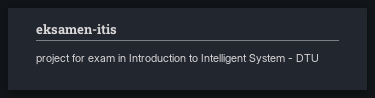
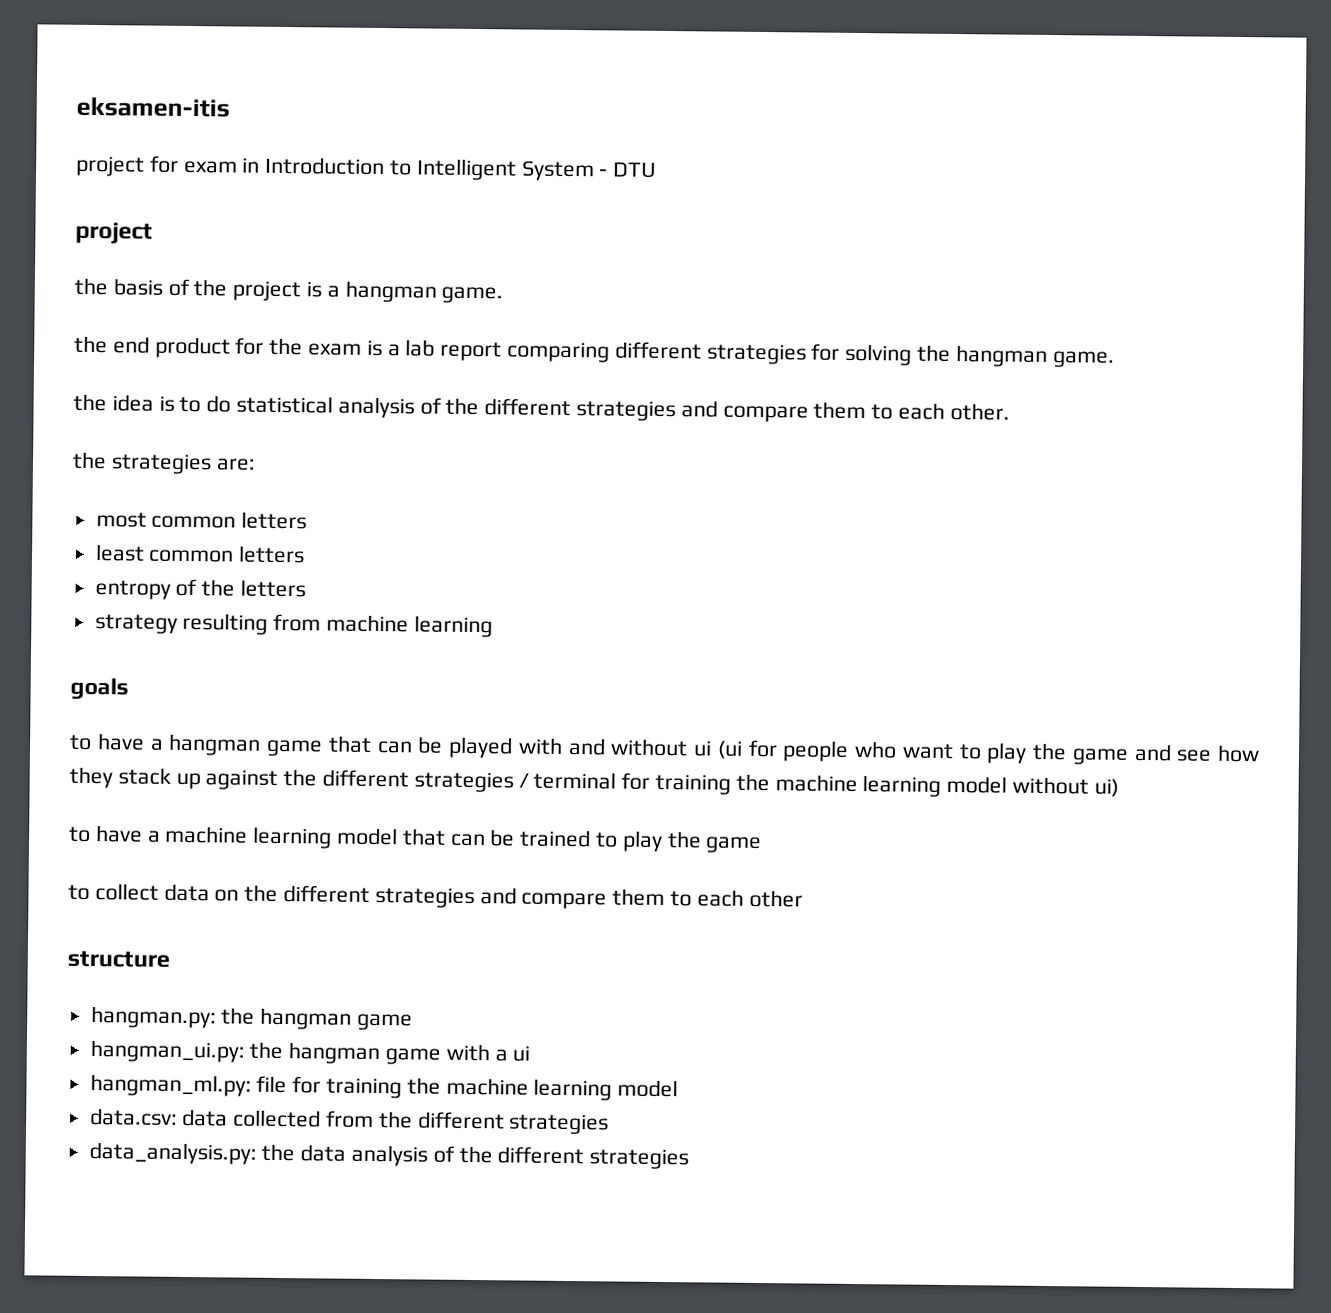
  project for exam in Introduction to Intelligent System - DTU
+ project
+ the basis of the project is a hangman game.
+ the end product for the exam is a lab report comparing different strategies for solving the hangman game.
+ the idea is to do statistical analysis of the different strategies and compare them to each other.
+ the strategies are:
+ most common letters
+ least common letters
+ entropy of the letters
+ strategy resulting from machine learning
+ goals
+ to have a hangman game that can be played with and without ui (ui for people who want to play the game and see how they stack up against the different strategies / terminal for training the machine learning model without ui)
+ to have a machine learning model that can be trained to play the game
+ to collect data on the different strategies and compare them to each other
+ structure
+ hangman.py: the hangman game
+ hangman_ui.py: the hangman game with a ui
+ hangman_ml.py: file for training the machine learning model
+ data.csv: data collected from the different strategies
+ data_analysis.py: the data analysis of the different strategies

